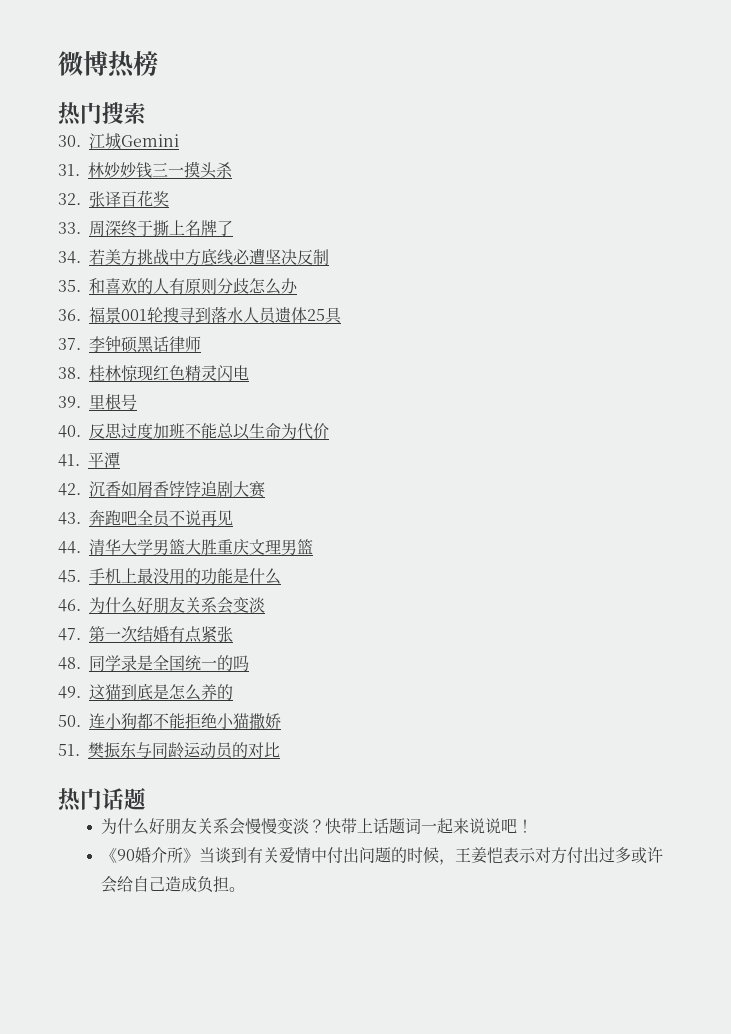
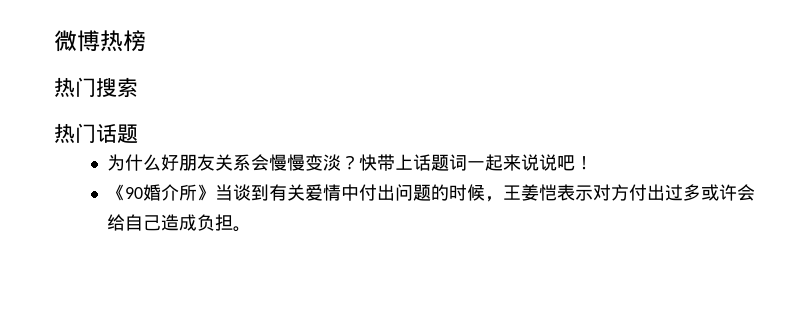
- 30.江城Gemini
- 31.林妙妙钱三一摸头杀
- 32.张译百花奖
- 33.周深终于撕上名牌了
- 34.若美方挑战中方底线必遭坚决反制
- 35.和喜欢的人有原则分歧怎么办
- 36.福景001轮搜寻到落水人员遗体25具
- 37.李钟硕黑话律师
- 38.桂林惊现红色精灵闪电
- 39.里根号
- 40.反思过度加班不能总以生命为代价
- 41.平潭
- 42.沉香如屑香饽饽追剧大赛
- 43.奔跑吧全员不说再见
- 44.清华大学男篮大胜重庆文理男篮
- 45.手机上最没用的功能是什么
- 46.为什么好朋友关系会变淡
- 47.第一次结婚有点紧张
- 48.同学录是全国统一的吗
- 49.这猫到底是怎么养的
- 50.连小狗都不能拒绝小猫撒娇
- 51.樊振东与同龄运动员的对比

